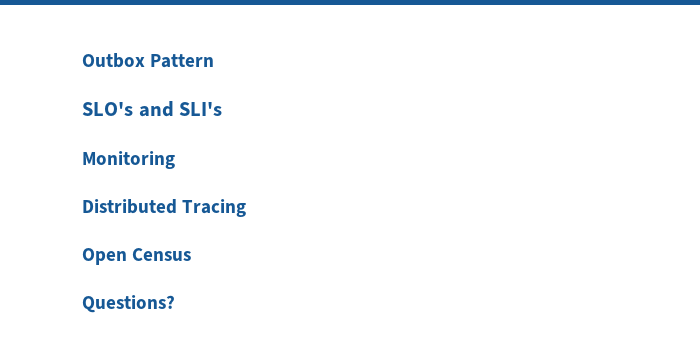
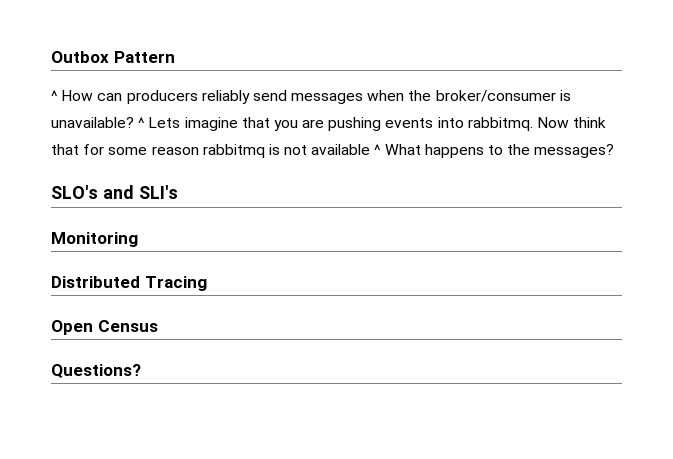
+ ^ How can producers reliably send messages when the broker/consumer is unavailable? ^ Lets imagine that you are pushing events into rabbitmq. Now think that for some reason rabbitmq is not available ^ What happens to the messages?

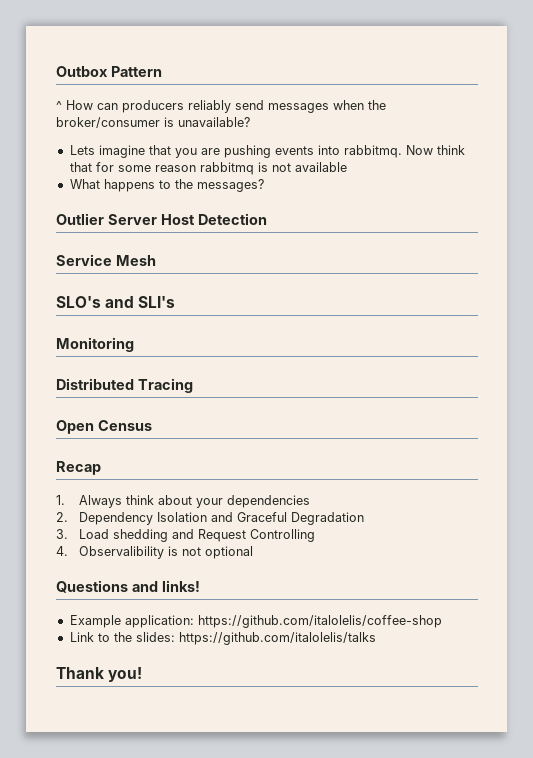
- ^ How can producers reliably send messages when the broker/consumer is unavailable? ^ Lets imagine that you are pushing events into rabbitmq.
+ ^ How can producers reliably send messages when the broker/consumer is unavailable?
+ Lets imagine that you are pushing events into rabbitmq.
- Now think that for some reason rabbitmq is not available ^ What happens to the messages?
+ Now think that for some reason rabbitmq is not available
+ What happens to the messages?
+ Outlier Server Host Detection
+ Service Mesh
- Questions?
+ Recap
+ 1. Always think about your dependencies
+ 2. Dependency Isolation and Graceful Degradation
+ 3. Load shedding and Request Controlling
+ 4. Observalibility is not optional
+ Questions and links!
+ Example application: https://github.com/italolelis/coffee-shop
+ Link to the slides: https://github.com/italolelis/talks
+ Thank you!

